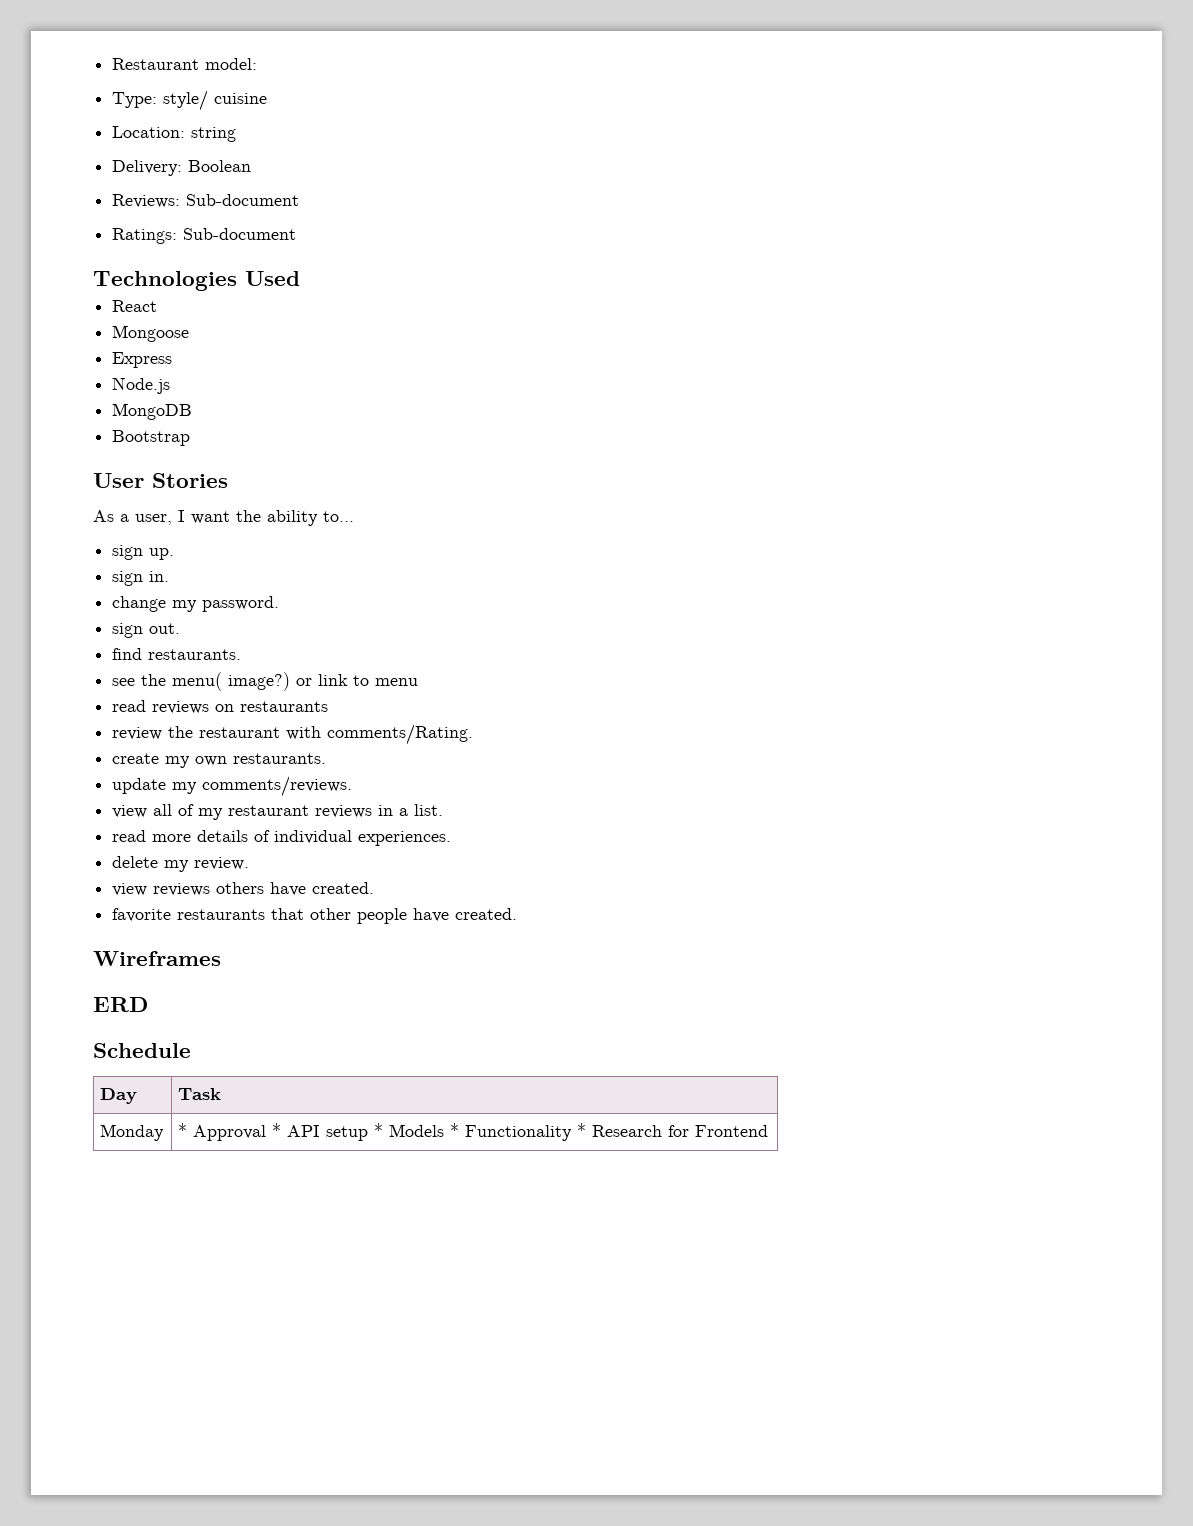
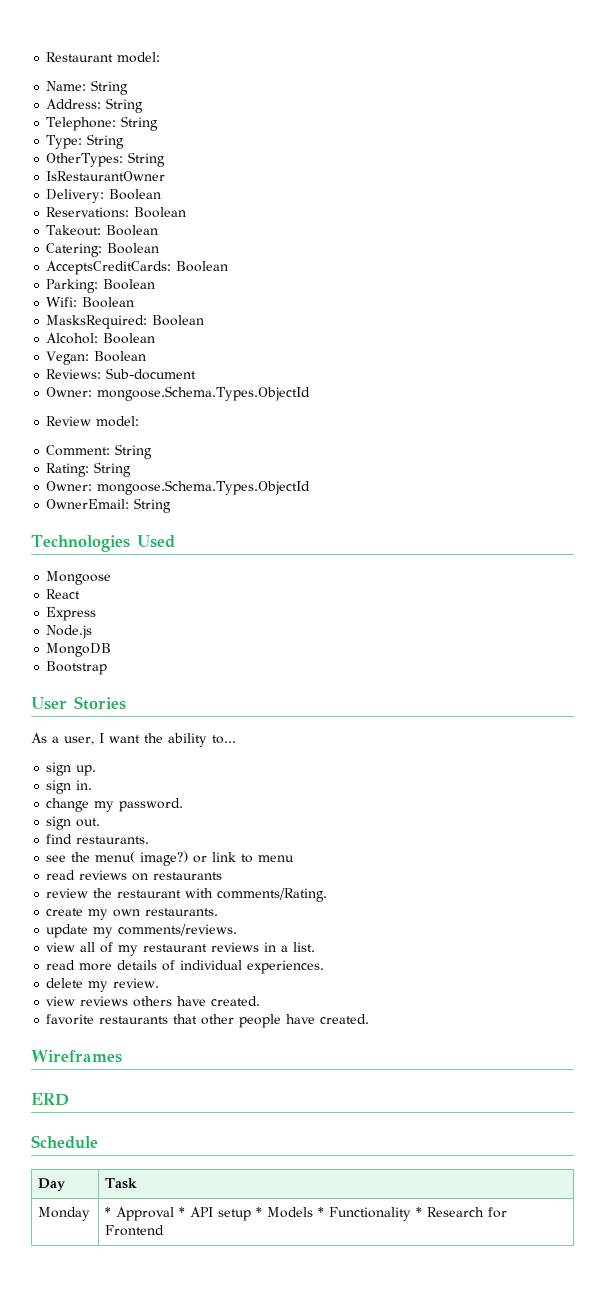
- Type: style/ cuisine
- Location: string
+ Name: String
+ Address: String
+ Telephone: String
+ Type: String
+ OtherTypes: String
+ IsRestaurantOwner
  Delivery: Boolean
+ Reservations: Boolean
+ Takeout: Boolean
+ Catering: Boolean
+ AcceptsCreditCards: Boolean
+ Parking: Boolean
+ Wifi: Boolean
+ MasksRequired: Boolean
+ Alcohol: Boolean
+ Vegan: Boolean
  Reviews: Sub-document
- Ratings: Sub-document
+ Owner: mongoose.Schema.Types.ObjectId
+ Review model:
+ Comment: String
+ Rating: String
+ Owner: mongoose.Schema.Types.ObjectId
+ OwnerEmail: String
+ Mongoose
- Mongoose

